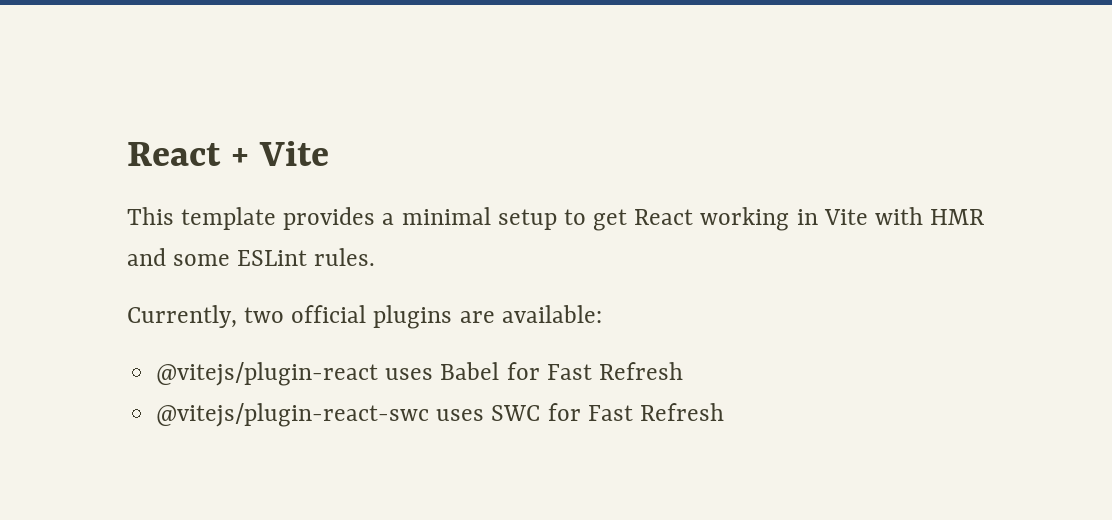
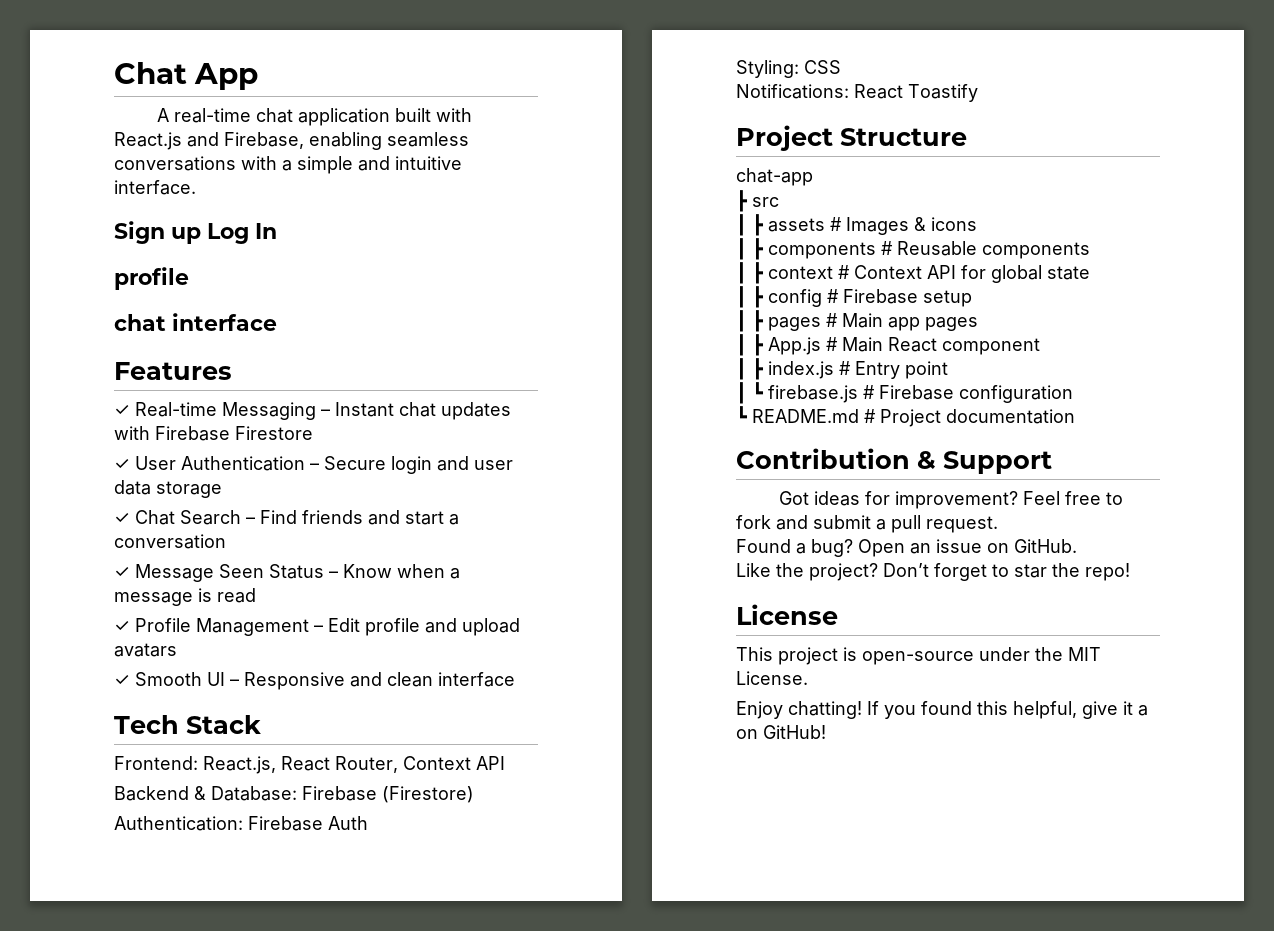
- React + Vite
- This template provides a minimal setup to get React working in Vite with HMR and some ESLint rules.
- Currently, two official plugins are available:
- @vitejs/plugin-react uses Babel for Fast Refresh
- @vitejs/plugin-react-swc uses SWC for Fast Refresh
+ Chat App
+ A real-time chat application built with React.js and Firebase, enabling seamless conversations with a simple and intuitive interface.
+ Sign up Log In
+ profile
+ chat interface
+ Features
+ ✓ Real-time Messaging – Instant chat updates with Firebase Firestore
+ ✓ User Authentication – Secure login and user data storage
+ ✓ Chat Search – Find friends and start a conversation
+ ✓ Message Seen Status – Know when a message is read
+ ✓ Profile Management – Edit profile and upload avatars
+ ✓ Smooth UI – Responsive and clean interface
+ Tech Stack
+ Frontend: React.js, React Router, Context API
+ Backend & Database: Firebase (Firestore)
+ Authentication: Firebase Auth
+ Styling: CSS
+ Notifications: React Toastify
+ Project Structure
+ chat-app
+ ┣ src
+ ┃ ┣ assets # Images & icons
+ ┃ ┣ components # Reusable components
+ ┃ ┣ context # Context API for global state
+ ┃ ┣ config # Firebase setup
+ ┃ ┣ pages # Main app pages
+ ┃ ┣ App.js # Main React component
+ ┃ ┣ index.js # Entry point
+ ┃ ┗ firebase.js # Firebase configuration
+ ┗ README.md # Project documentation
+ Contribution & Support
+ Got ideas for improvement? Feel free to fork and submit a pull request.
+ Found a bug? Open an issue on GitHub.
+ Like the project? Don’t forget to star the repo!
+ License
+ This project is open-source under the MIT License.
+ Enjoy chatting! If you found this helpful, give it a on GitHub!

